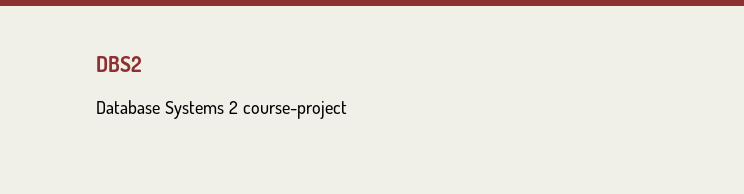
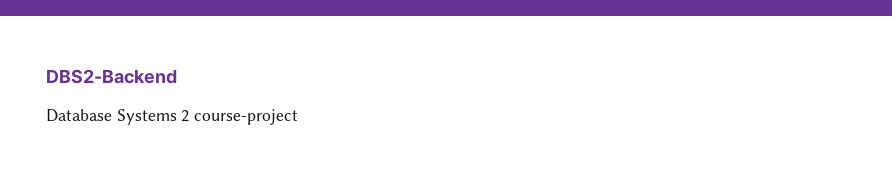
- DBS2
+ DBS2-Backend

